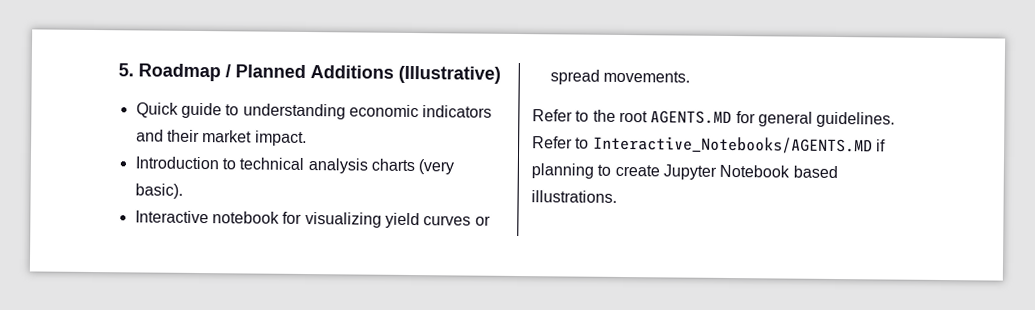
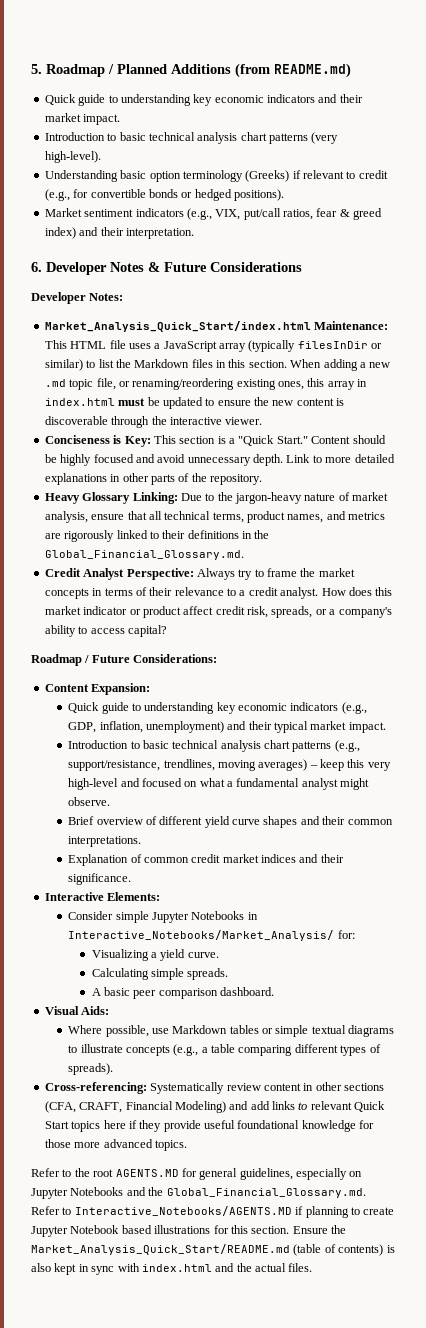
- 5. Roadmap / Planned Additions (Illustrative)
- Quick guide to understanding economic indicators and their market impact.
+ 5. Roadmap / Planned Additions (from README.md)
+ Quick guide to understanding key economic indicators and their market impact.
- Introduction to technical analysis charts (very basic).
- Interactive notebook for visualizing yield curves or spread movements.
+ Introduction to basic technical analysis chart patterns (very high-level).
+ Understanding basic option terminology (Greeks) if relevant to credit (e.g., for convertible bonds or hedged positions).
+ Market sentiment indicators (e.g., VIX, put/call ratios, fear & greed index) and their interpretation.
+ 6. Developer Notes & Future Considerations
+ Developer Notes:
+ Market_Analysis_Quick_Start/index.html Maintenance: This HTML file uses a JavaScript array (typically filesInDir or similar) to list the Markdown files in this section. When adding a new .md topic file, or renaming/reordering existing ones, this array in index.html must be updated to ensure the new content is discoverable through the interactive viewer.
+ Conciseness is Key: This section is a "Quick Start." Content should be highly focused and avoid unnecessary depth. Link to more detailed explanations in other parts of the repository.
+ Heavy Glossary Linking: Due to the jargon-heavy nature of market analysis, ensure that all technical terms, product names, and metrics are rigorously linked to their definitions in the Global_Financial_Glossary.md.
+ Credit Analyst Perspective: Always try to frame the market concepts in terms of their relevance to a credit analyst. How does this market indicator or product affect credit risk, spreads, or a company's ability to access capital?
+ Roadmap / Future Considerations:
+ Content Expansion:
+ Quick guide to understanding key economic indicators (e.g., GDP, inflation, unemployment) and their typical market impact.
+ Introduction to basic technical analysis chart patterns (e.g., support/resistance, trendlines, moving averages) – keep this very high-level and focused on what a fundamental analyst might observe.
+ Brief overview of different yield curve shapes and their common interpretations.
+ Explanation of common credit market indices and their significance.
+ Interactive Elements:
+ Consider simple Jupyter Notebooks in Interactive_Notebooks/Market_Analysis/ for:
+ Visualizing a yield curve.
+ Calculating simple spreads.
+ A basic peer comparison dashboard.
+ Visual Aids:
+ Where possible, use Markdown tables or simple textual diagrams to illustrate concepts (e.g., a table comparing different types of spreads).
+ Cross-referencing: Systematically review content in other sections (CFA, CRAFT, Financial Modeling) and add links to relevant Quick Start topics here if they provide useful foundational knowledge for those more advanced topics.
- Refer to the root AGENTS.MD for general guidelines. Refer to Interactive_Notebooks/AGENTS.MD if planning to create Jupyter Notebook based illustrations.
+ Refer to the root AGENTS.MD for general guidelines, especially on Jupyter Notebooks and the Global_Financial_Glossary.md. Refer to Interactive_Notebooks/AGENTS.MD if planning to create Jupyter Notebook based illustrations for this section. Ensure the Market_Analysis_Quick_Start/README.md (table of contents) is also kept in sync with index.html and the actual files.

